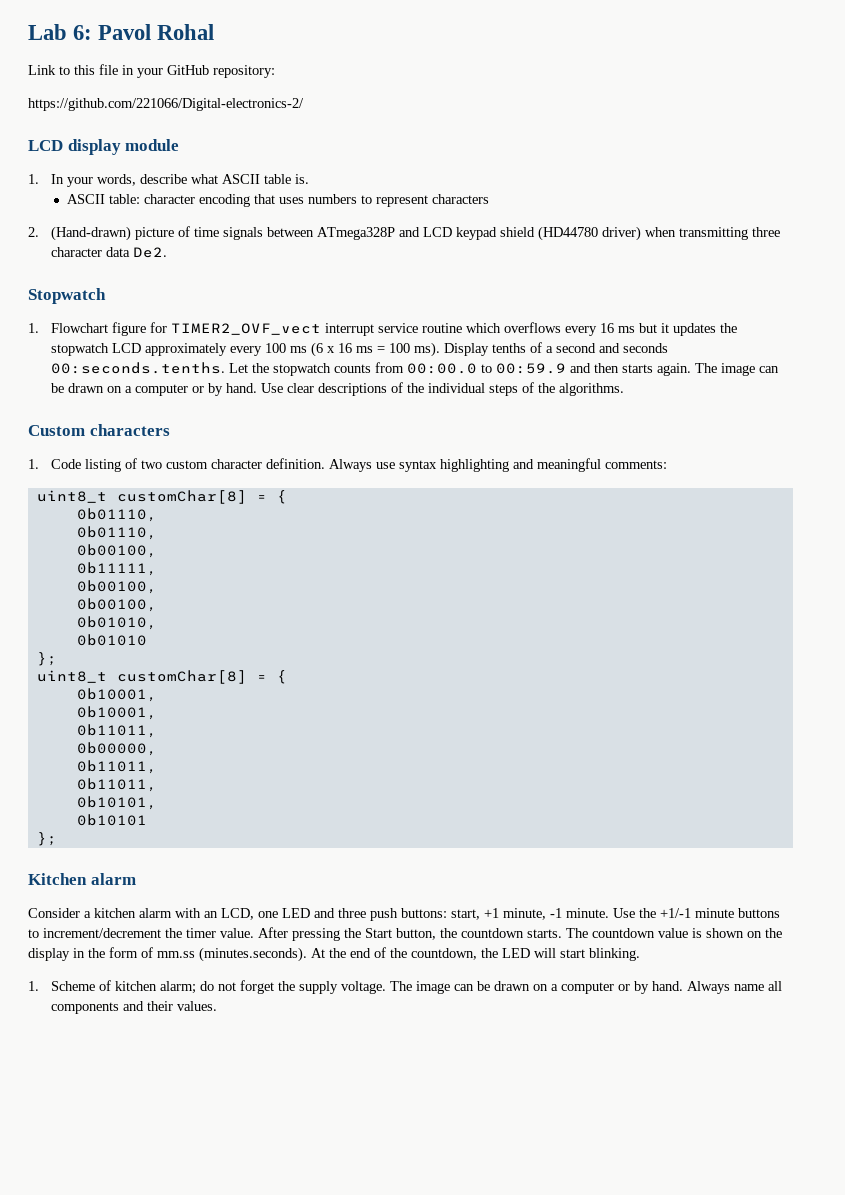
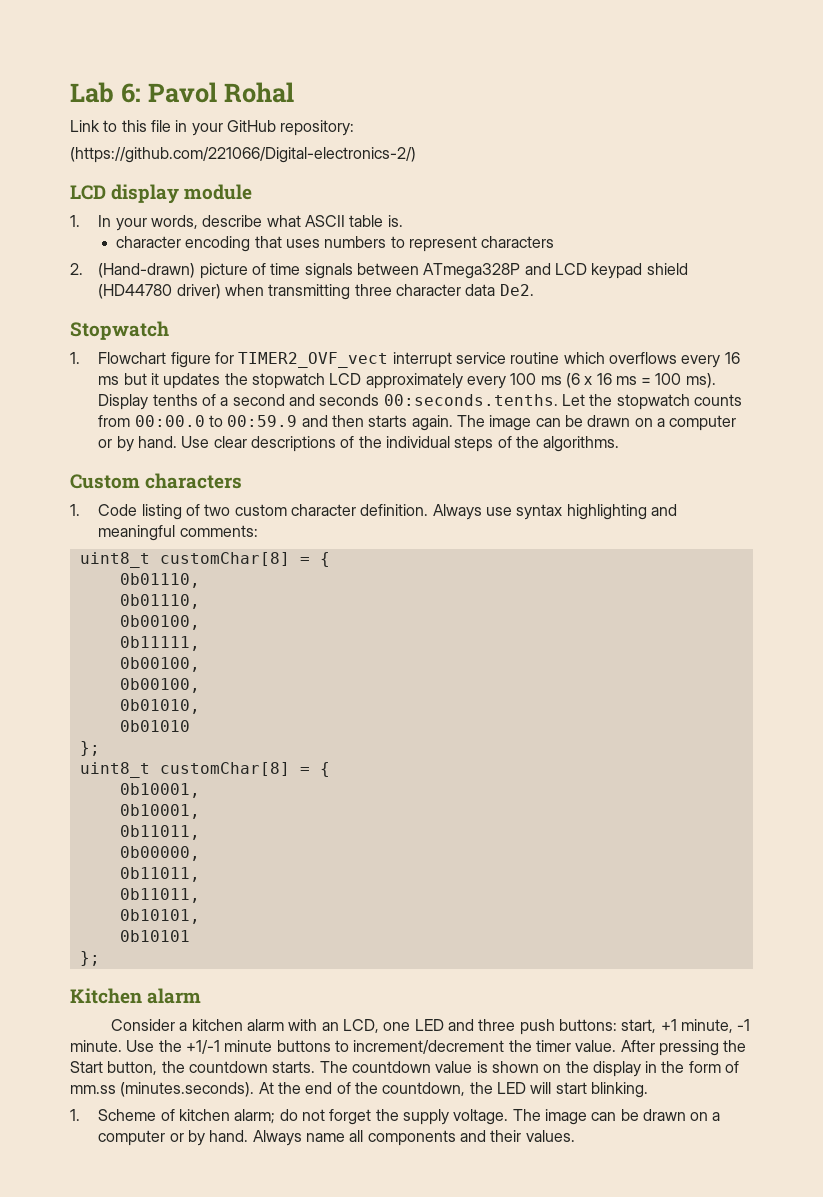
- https://github.com/221066/Digital-electronics-2/
+ (https://github.com/221066/Digital-electronics-2/)
- ASCII table: character encoding that uses numbers to represent characters
+ character encoding that uses numbers to represent characters

